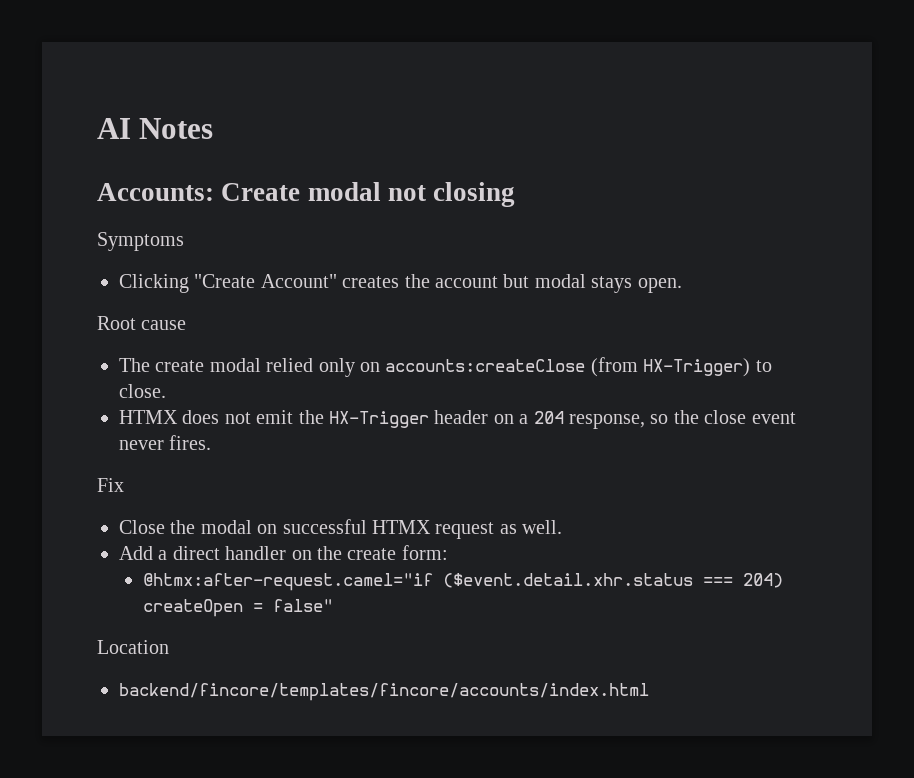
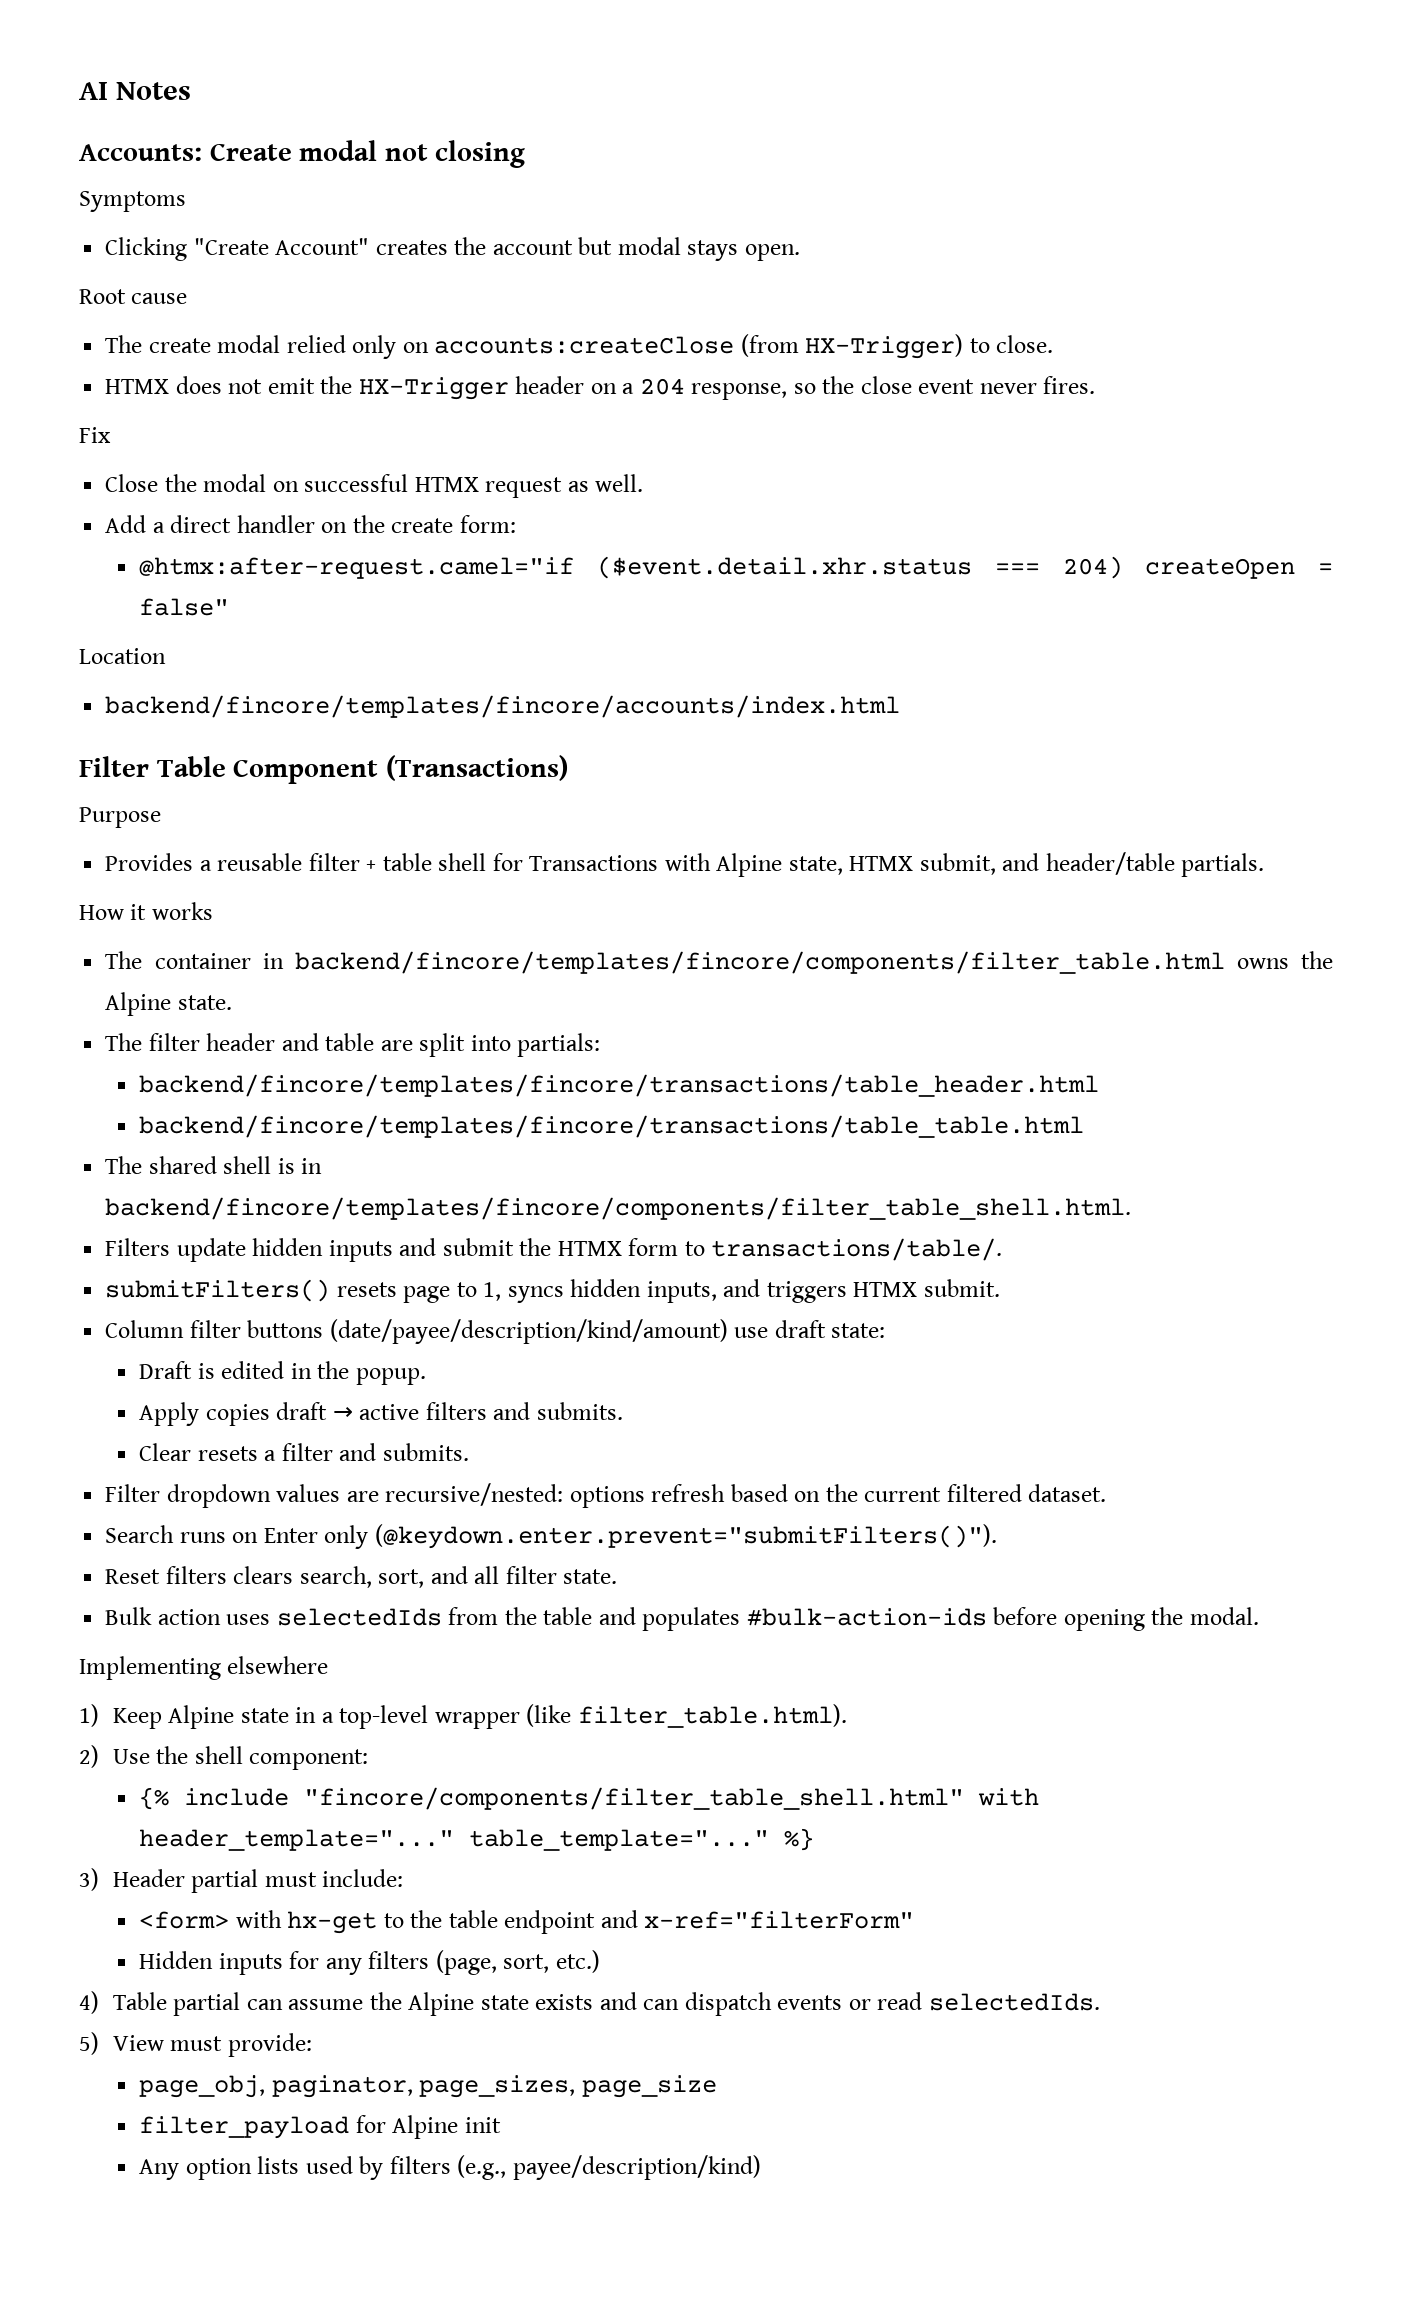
+ Filter Table Component (Transactions)
+ Purpose
+ Provides a reusable filter + table shell for Transactions with Alpine state, HTMX submit, and header/table partials.
+ How it works
+ The container in backend/fincore/templates/fincore/components/filter_table.html owns the Alpine state.
+ The filter header and table are split into partials:
+ backend/fincore/templates/fincore/transactions/table_header.html
+ backend/fincore/templates/fincore/transactions/table_table.html
+ The shared shell is in backend/fincore/templates/fincore/components/filter_table_shell.html.
+ Filters update hidden inputs and submit the HTMX form to transactions/table/.
+ submitFilters() resets page to 1, syncs hidden inputs, and triggers HTMX submit.
+ Column filter buttons (date/payee/description/kind/amount) use draft state:
+ Draft is edited in the popup.
+ Apply copies draft → active filters and submits.
+ Clear resets a filter and submits.
+ Filter dropdown values are recursive/nested: options refresh based on the current filtered dataset.
+ Search runs on Enter only (@keydown.enter.prevent="submitFilters()").
+ Reset filters clears search, sort, and all filter state.
+ Bulk action uses selectedIds from the table and populates #bulk-action-ids before opening the modal.
+ Implementing elsewhere
+ 1) Keep Alpine state in a top-level wrapper (like filter_table.html).
+ 2) Use the shell component:
+ {% include "fincore/components/filter_table_shell.html" with header_template="..." table_template="..." %}
+ 3) Header partial must include:
+ <form> with hx-get to the table endpoint and x-ref="filterForm"
+ Hidden inputs for any filters (page, sort, etc.)
+ 4) Table partial can assume the Alpine state exists and can dispatch events or read selectedIds.
+ 5) View must provide:
+ page_obj, paginator, page_sizes, page_size
+ filter_payload for Alpine init
+ Any option lists used by filters (e.g., payee/description/kind)

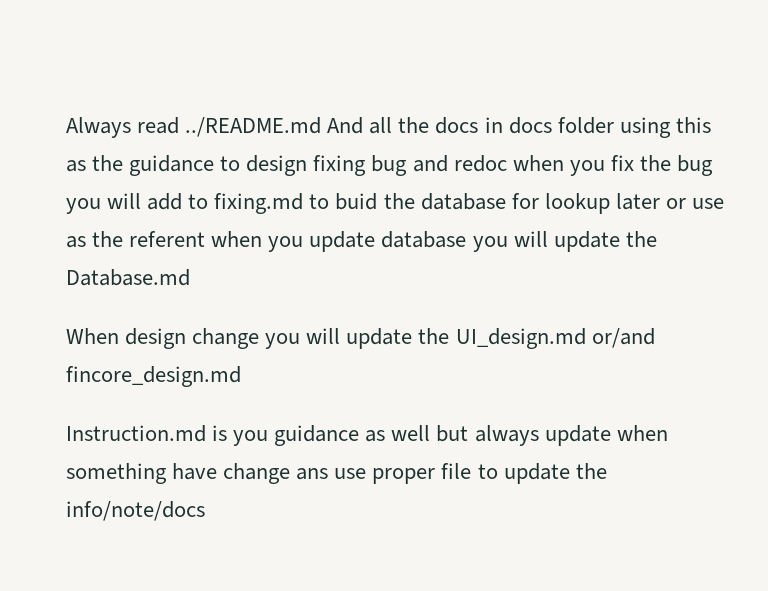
- AI Notes
- Accounts: Create modal not closing
- Symptoms
- Clicking "Create Account" creates the account but modal stays open.
- Root cause
- The create modal relied only on accounts:createClose (from HX-Trigger) to close.
- HTMX does not emit the HX-Trigger header on a 204 response, so the close event never fires.
- Fix
- Close the modal on successful HTMX request as well.
- Add a direct handler on the create form:
- @htmx:after-request.camel="if ($event.detail.xhr.status === 204) createOpen = false"
- Location
- backend/fincore/templates/fincore/accounts/index.html
- Filter Table Component (Transactions)
- Purpose
- Provides a reusable filter + table shell for Transactions with Alpine state, HTMX submit, and header/table partials.
- How it works
- The container in backend/fincore/templates/fincore/components/filter_table.html owns the Alpine state.
- The filter header and table are split into partials:
- backend/fincore/templates/fincore/transactions/table_header.html
- backend/fincore/templates/fincore/transactions/table_table.html
- The shared shell is in backend/fincore/templates/fincore/components/filter_table_shell.html.
- Filters update hidden inputs and submit the HTMX form to transactions/table/.
- submitFilters() resets page to 1, syncs hidden inputs, and triggers HTMX submit.
- Column filter buttons (date/payee/description/kind/amount) use draft state:
- Draft is edited in the popup.
- Apply copies draft → active filters and submits.
- Clear resets a filter and submits.
- Filter dropdown values are recursive/nested: options refresh based on the current filtered dataset.
- Search runs on Enter only (@keydown.enter.prevent="submitFilters()").
- Reset filters clears search, sort, and all filter state.
- Bulk action uses selectedIds from the table and populates #bulk-action-ids before opening the modal.
- Implementing elsewhere
- 1) Keep Alpine state in a top-level wrapper (like filter_table.html).
- 2) Use the shell component:
- {% include "fincore/components/filter_table_shell.html" with header_template="..." table_template="..." %}
- 3) Header partial must include:
- <form> with hx-get to the table endpoint and x-ref="filterForm"
- Hidden inputs for any filters (page, sort, etc.)
- 4) Table partial can assume the Alpine state exists and can dispatch events or read selectedIds.
- 5) View must provide:
- page_obj, paginator, page_sizes, page_size
- filter_payload for Alpine init
- Any option lists used by filters (e.g., payee/description/kind)
+ Always read ../README.md And all the docs in docs folder using this as the guidance to design fixing bug and redoc when you fix the bug you will add to fixing.md to buid the database for lookup later or use as the referent when you update database you will update the Database.md
+ When design change you will update the UI_design.md or/and fincore_design.md
+ Instruction.md is you guidance as well but always update when something have change ans use proper file to update the info/note/docs

